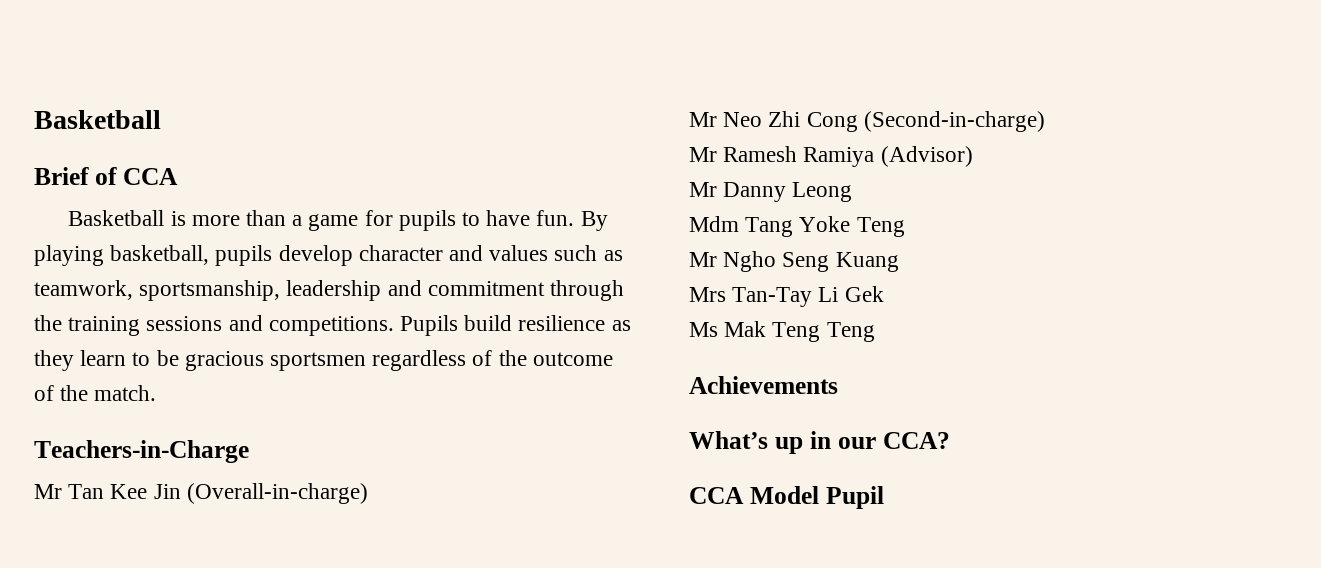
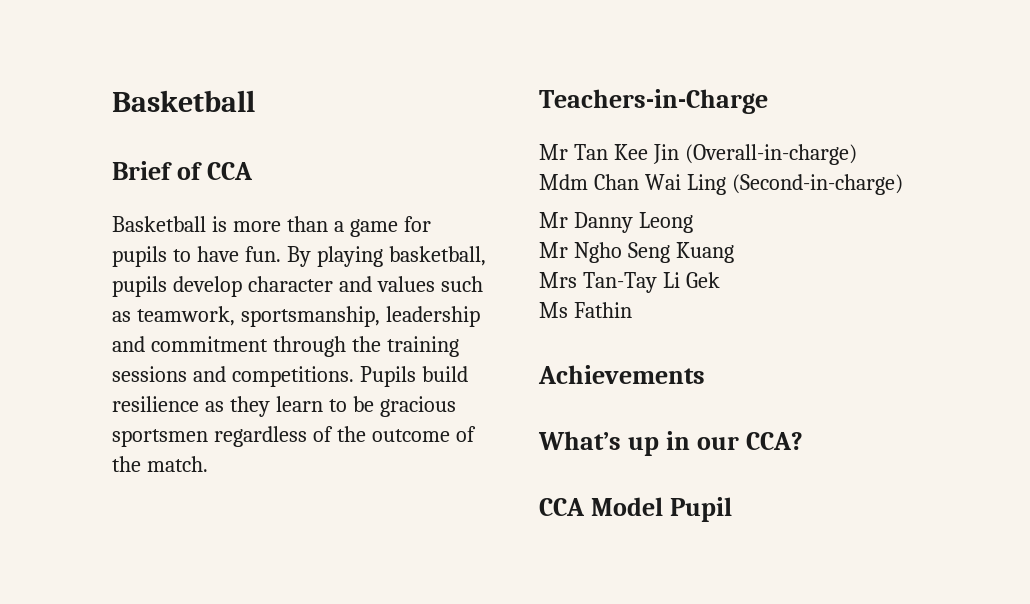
- Mr Neo Zhi Cong (Second-in-charge)
- Mr Ramesh Ramiya (Advisor)
+ Mdm Chan Wai Ling (Second-in-charge)
- Mdm Tang Yoke Teng
- Ms Mak Teng Teng
+ Ms Fathin

